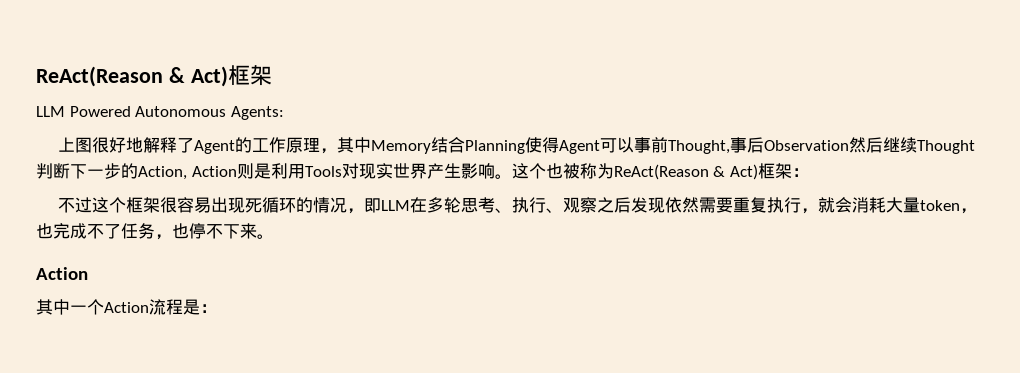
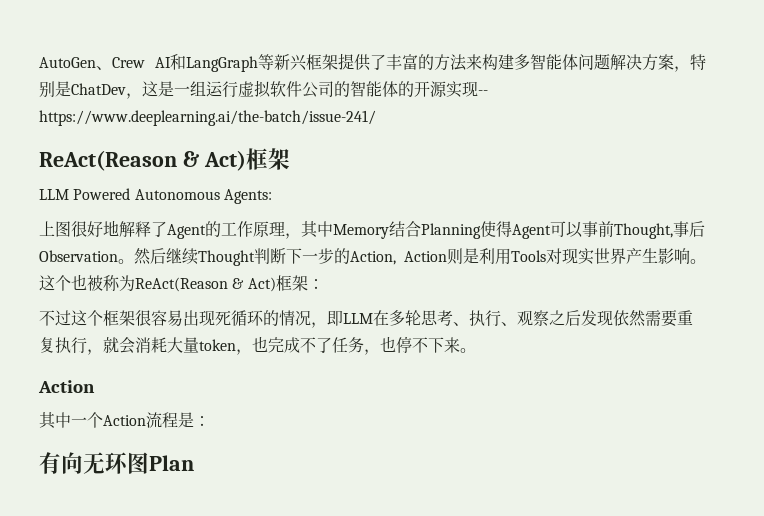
+ AutoGen、Crew AI和LangGraph等新兴框架提供了丰富的方法来构建多智能体问题解决方案，特别是ChatDev，这是一组运行虚拟软件公司的智能体的开源实现-- https://www.deeplearning.ai/the-batch/issue-241/
- 上图很好地解释了Agent的工作原理，其中Memory结合Planning使得Agent可以事前Thought,事后Observation然后继续Thought判断下一步的Action, Action则是利用Tools对现实世界产生影响。
+ 上图很好地解释了Agent的工作原理，其中Memory结合Planning使得Agent可以事前Thought,事后Observation。然后继续Thought判断下一步的Action, Action则是利用Tools对现实世界产生影响。
+ 有向无环图Plan

